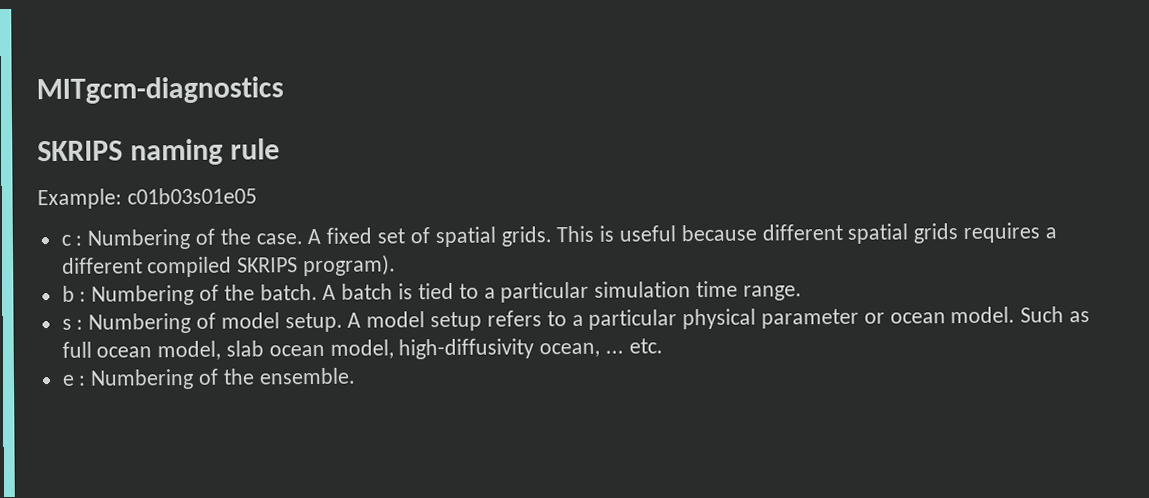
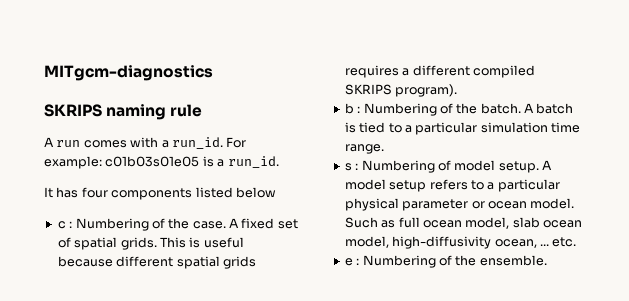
- Example: c01b03s01e05
+ A run comes with a run_id. For example: c01b03s01e05 is a run_id.
+ It has four components listed below

